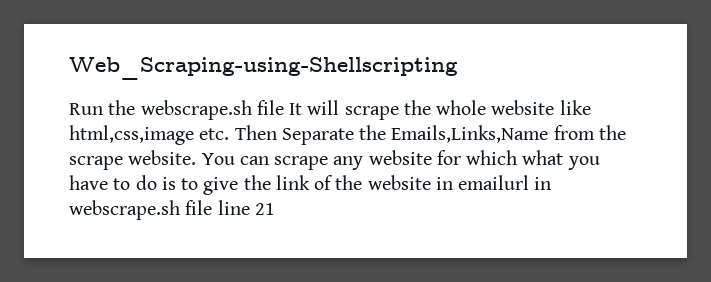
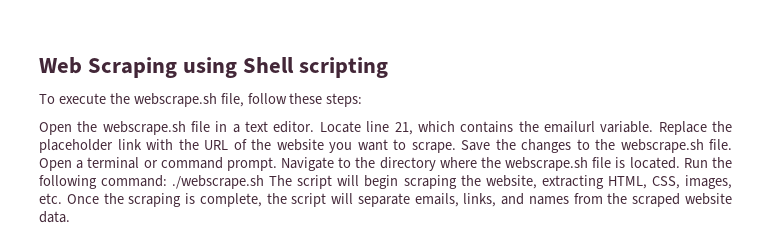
- Web_Scraping-using-Shellscripting
- Run the webscrape.sh file It will scrape the whole website like html,css,image etc. Then Separate the Emails,Links,Name from the scrape website. You can scrape any website for which what you have to do is to give the link of the website in emailurl in webscrape.sh file line 21
+ Web Scraping using Shell scripting
+ To execute the webscrape.sh file, follow these steps:
+ Open the webscrape.sh file in a text editor. Locate line 21, which contains the emailurl variable. Replace the placeholder link with the URL of the website you want to scrape. Save the changes to the webscrape.sh file. Open a terminal or command prompt. Navigate to the directory where the webscrape.sh file is located. Run the following command: ./webscrape.sh The script will begin scraping the website, extracting HTML, CSS, images, etc. Once the scraping is complete, the script will separate emails, links, and names from the scraped website data.

